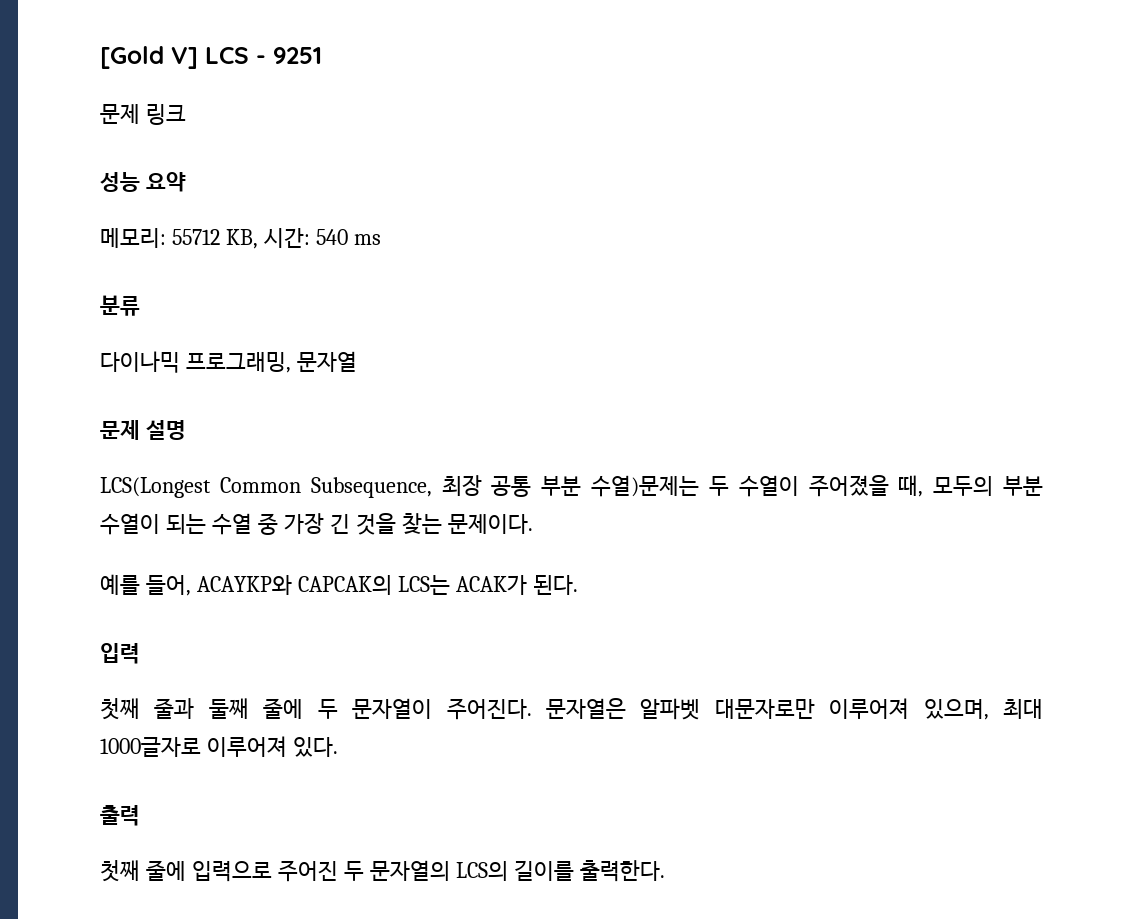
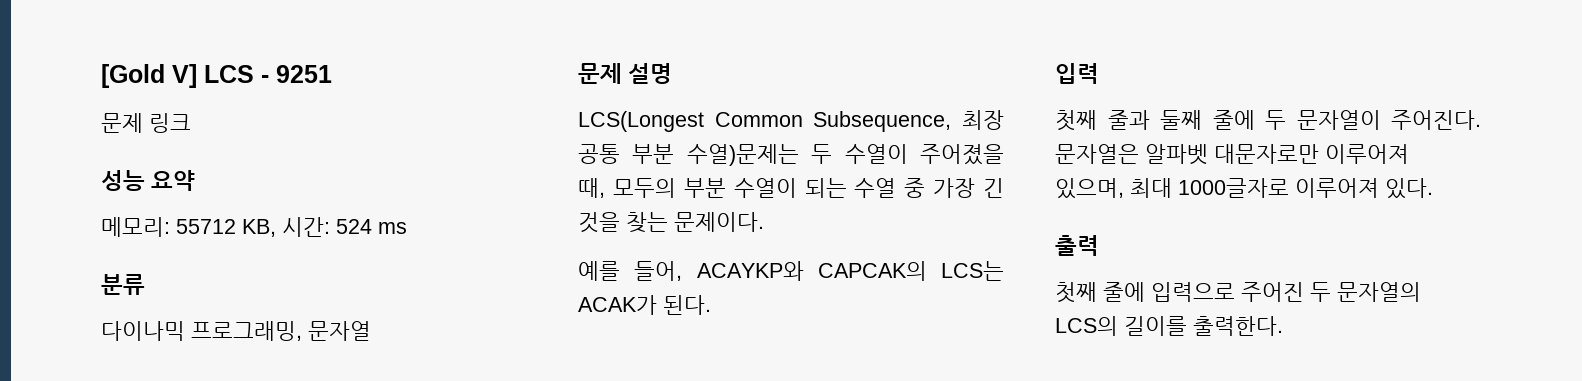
- 메모리: 55712 KB, 시간: 540 ms
+ 메모리: 55712 KB, 시간: 524 ms

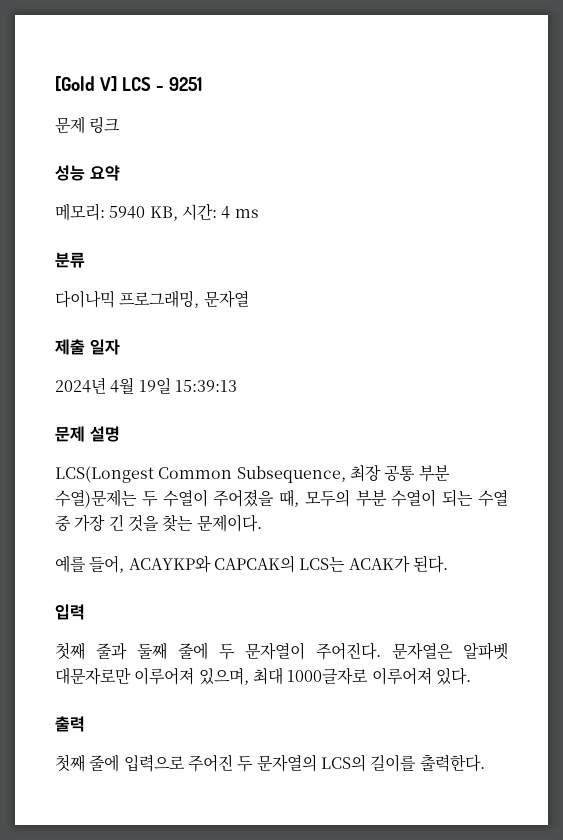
- 메모리: 55712 KB, 시간: 524 ms
+ 메모리: 5940 KB, 시간: 4 ms
+ 제출 일자
+ 2024년 4월 19일 15:39:13

